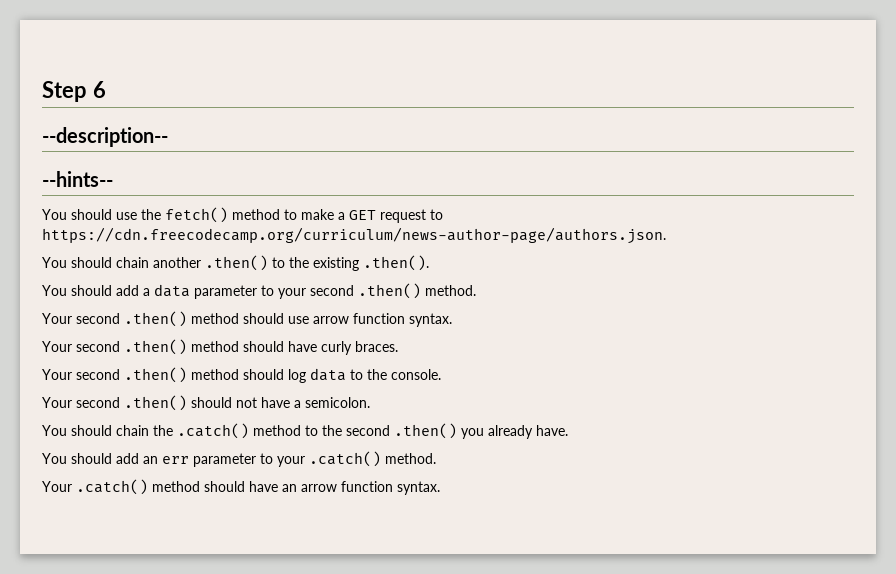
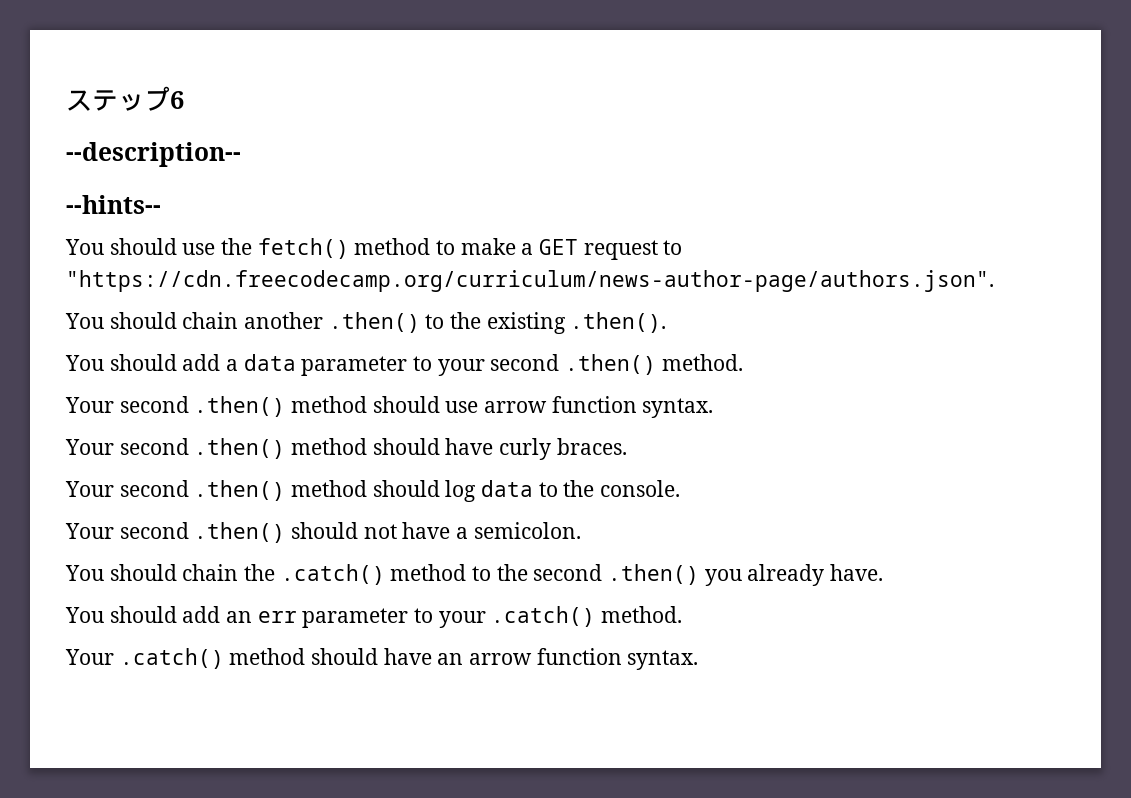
- Step 6
+ ステップ6
- You should use the fetch() method to make a GET request to https://cdn.freecodecamp.org/curriculum/news-author-page/authors.json.
+ You should use the fetch() method to make a GET request to "https://cdn.freecodecamp.org/curriculum/news-author-page/authors.json".

